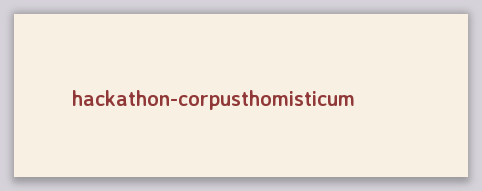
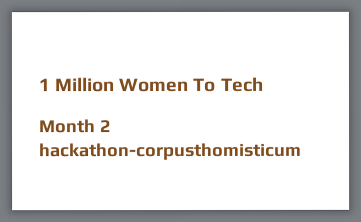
- hackathon-corpusthomisticum
+ 1 Million Women To Tech
+ Month 2 hackathon-corpusthomisticum

